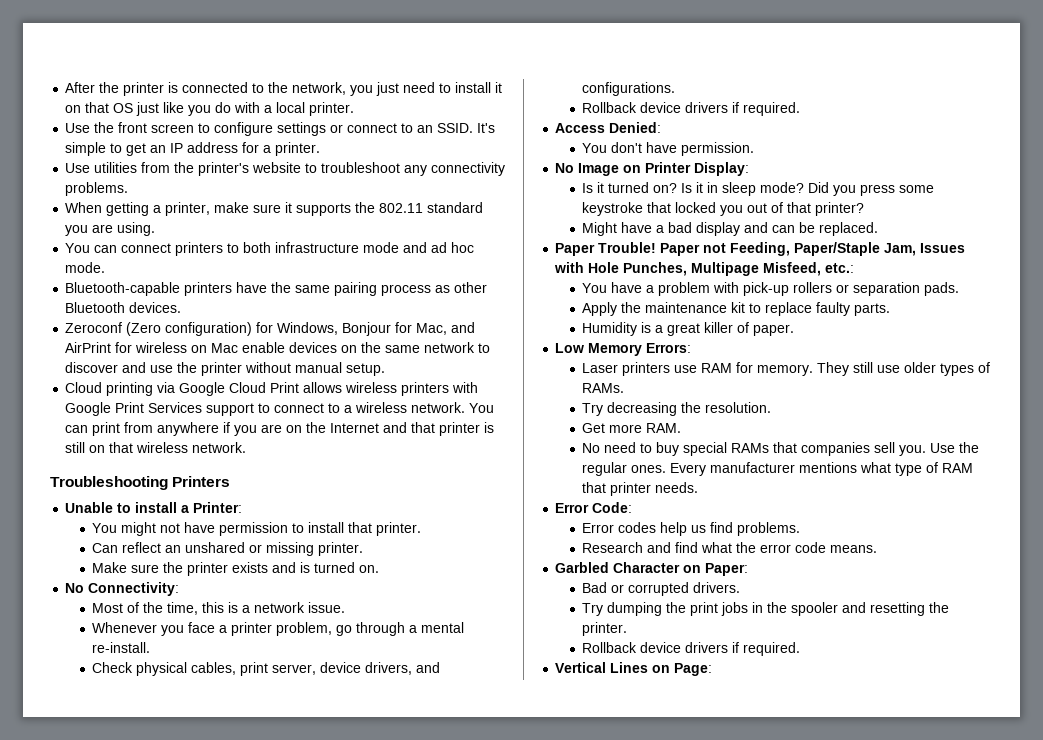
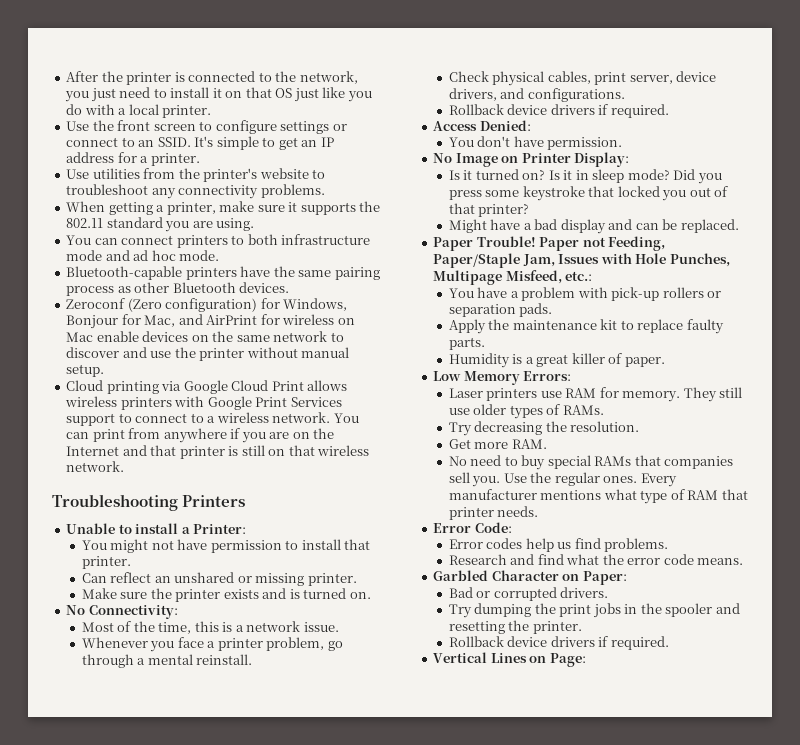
- Whenever you face a printer problem, go through a mental re-install.
+ Whenever you face a printer problem, go through a mental reinstall.

